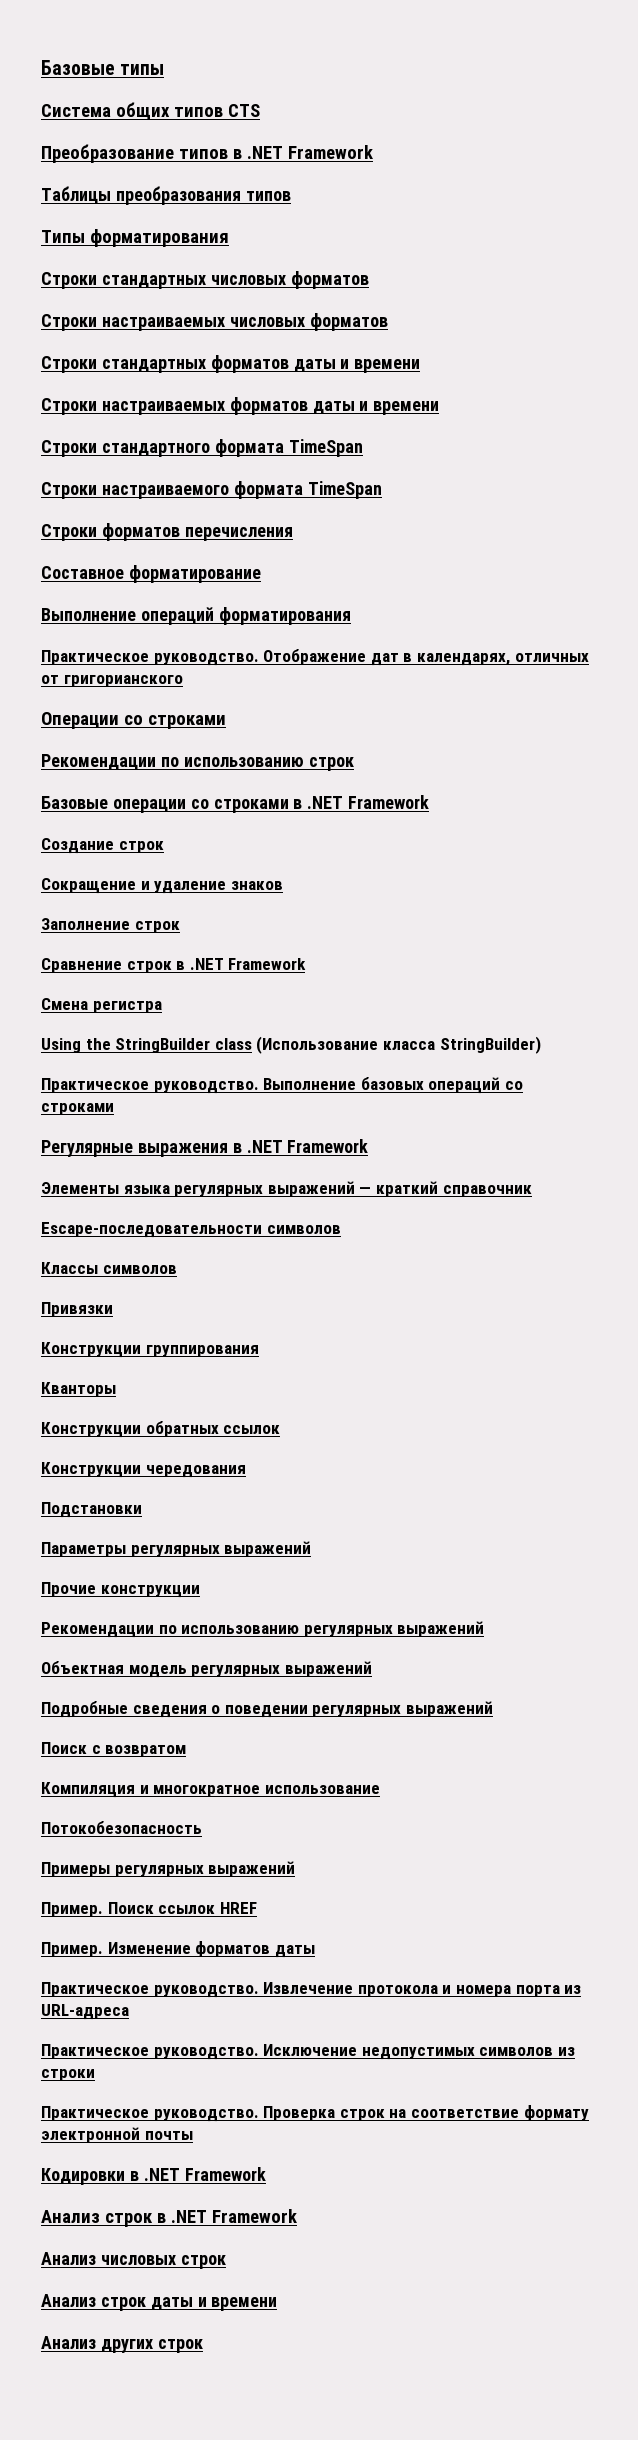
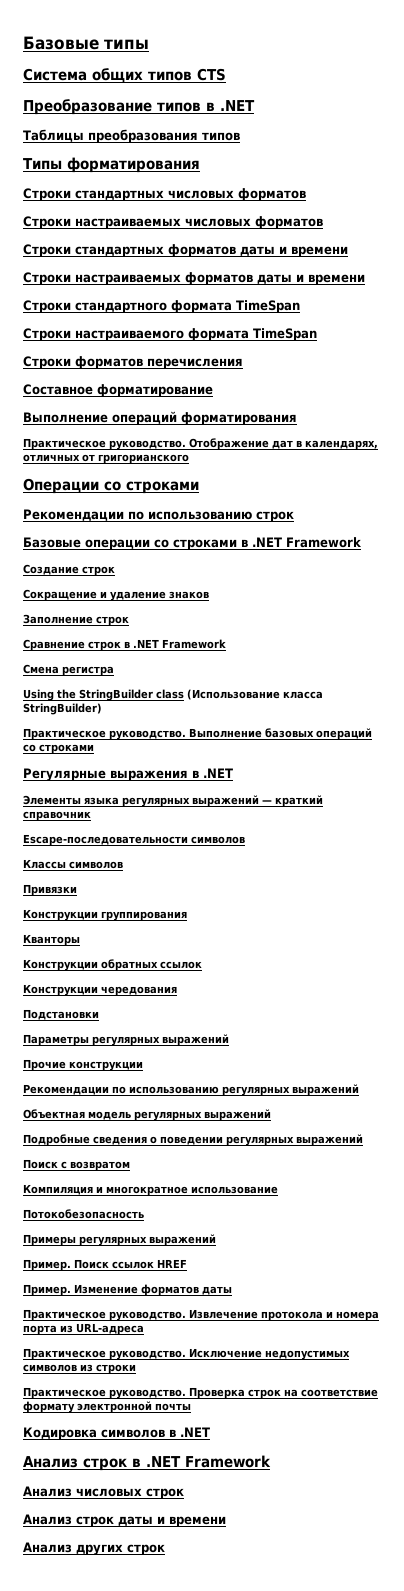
- Преобразование типов в .NET Framework
+ Преобразование типов в .NET
- Регулярные выражения в .NET Framework
+ Регулярные выражения в .NET
- Кодировки в .NET Framework
+ Кодировка символов в .NET

